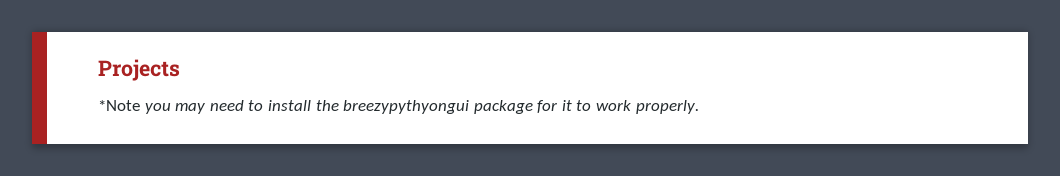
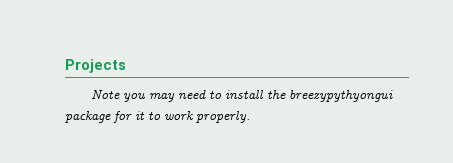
- *Note you may need to install the breezypythyongui package for it to work properly.
+ Note you may need to install the breezypythyongui package for it to work properly.

